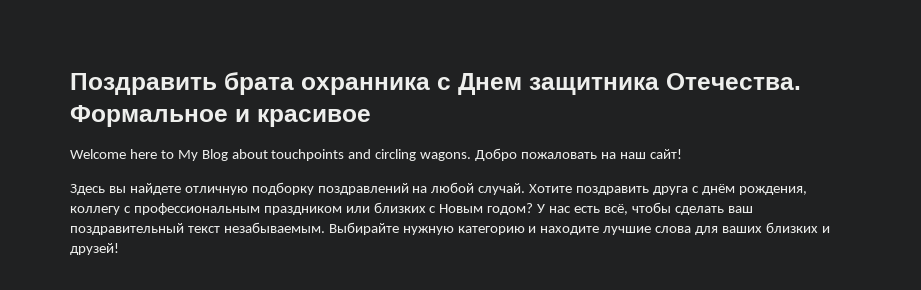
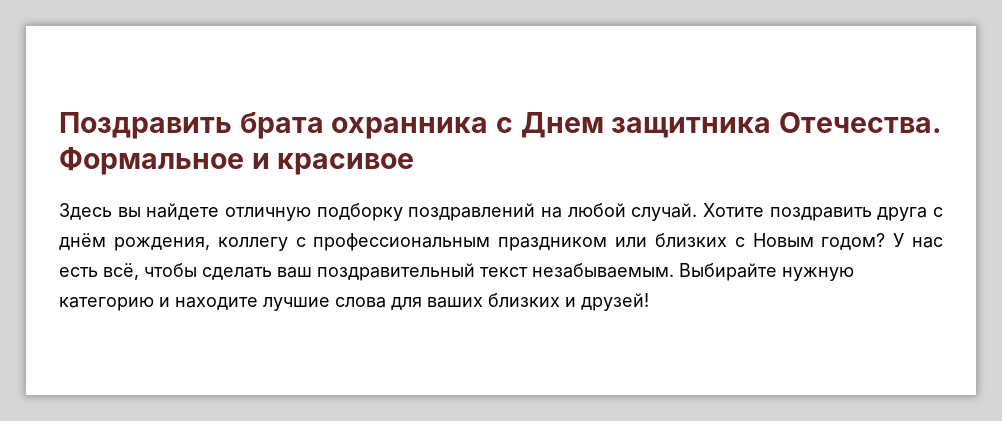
- Welcome here to My Blog about touchpoints and circling wagons. Добро пожаловать на наш сайт!

